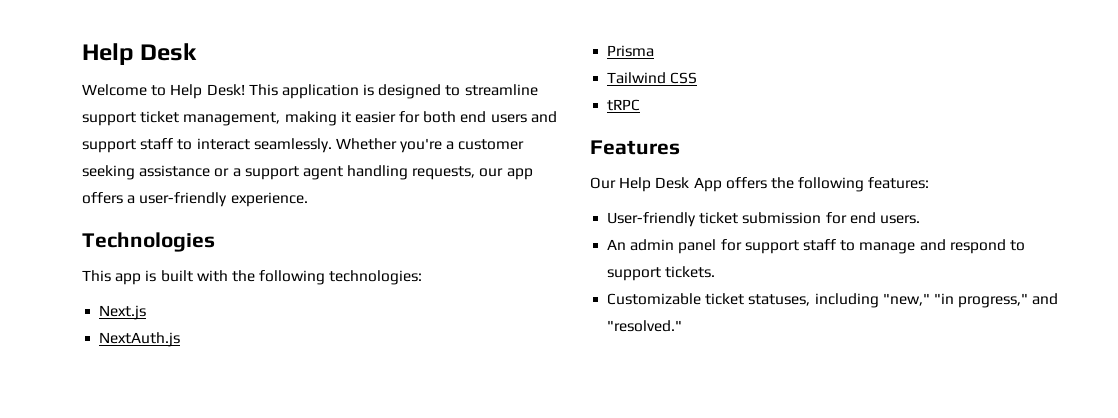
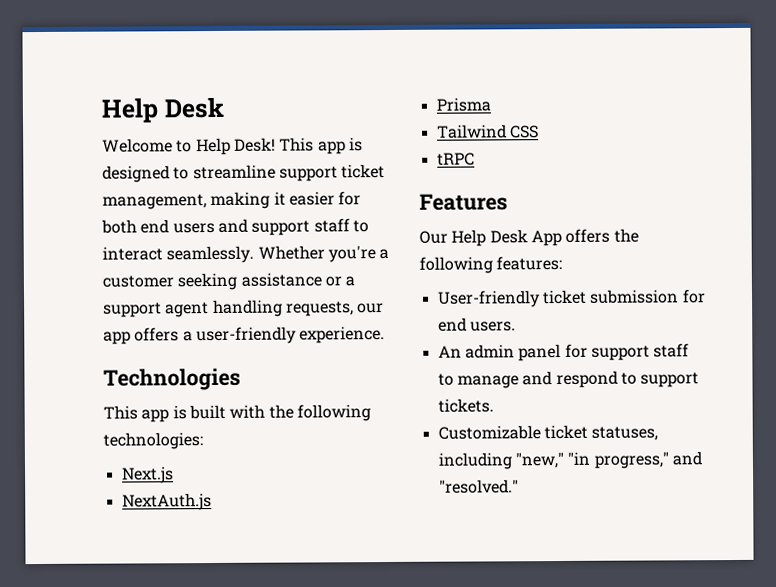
- This application is designed to streamline support ticket management, making it easier for both end users and support staff to interact seamlessly.
+ This app is designed to streamline support ticket management, making it easier for both end users and support staff to interact seamlessly.

